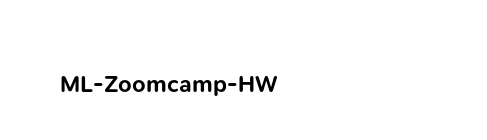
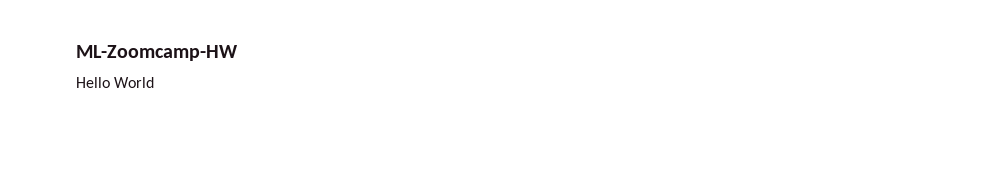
+ Hello World

